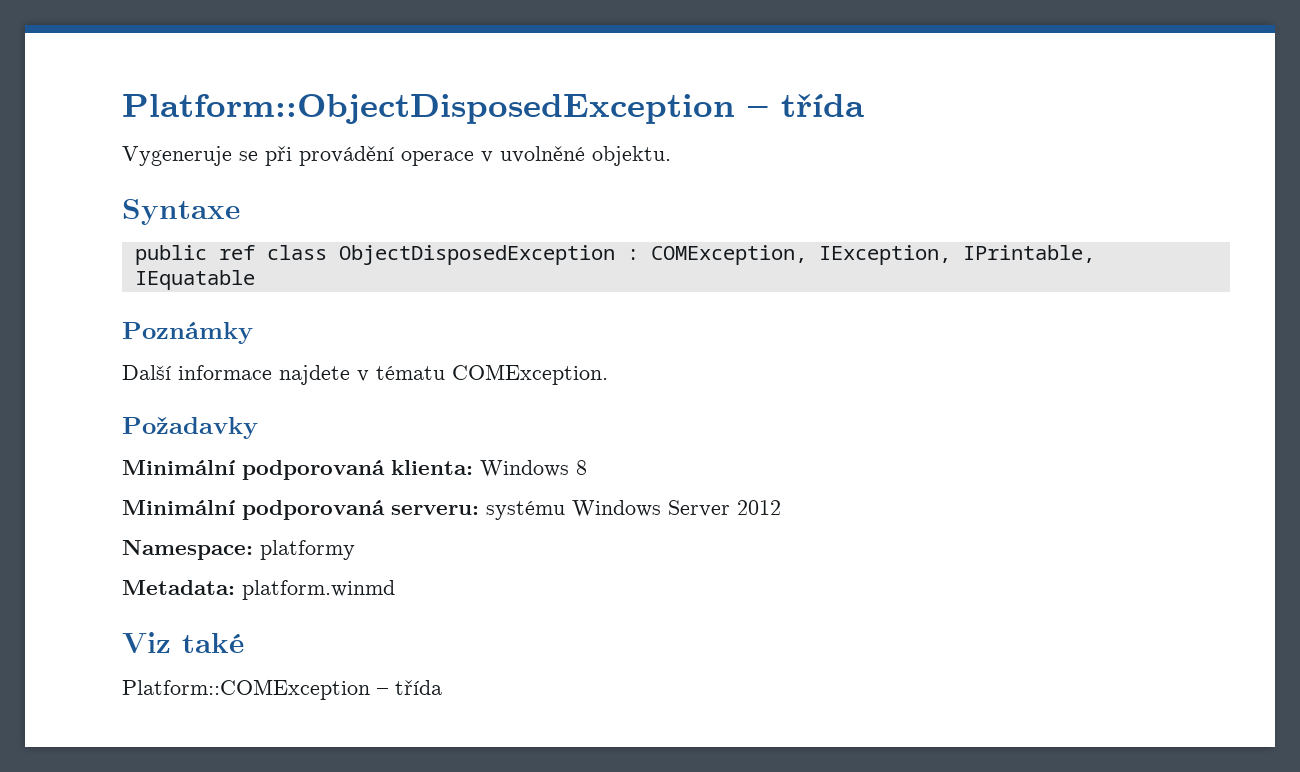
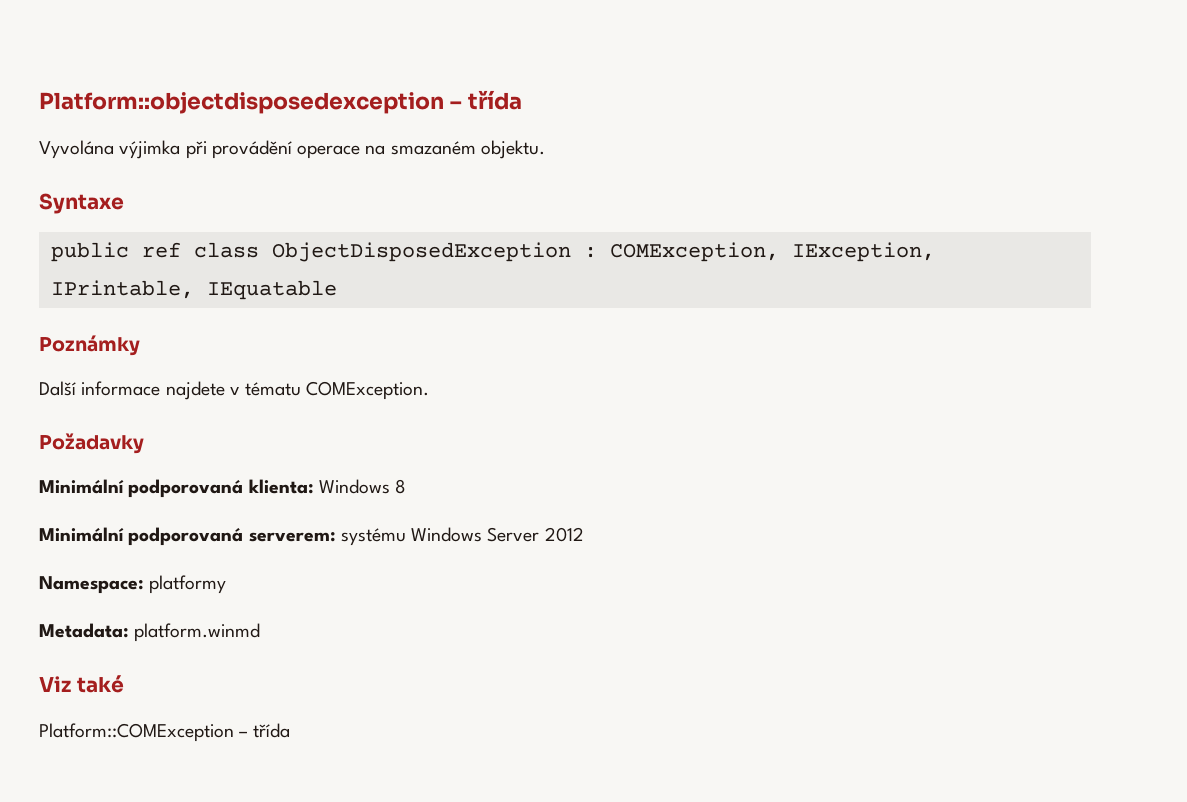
- Platform::ObjectDisposedException – třída
+ Platform::objectdisposedexception – třída
- Vygeneruje se při provádění operace v uvolněné objektu.
+ Vyvolána výjimka při provádění operace na smazaném objektu.
- Minimální podporovaná serveru: systému Windows Server 2012
+ Minimální podporovaná serverem: systému Windows Server 2012

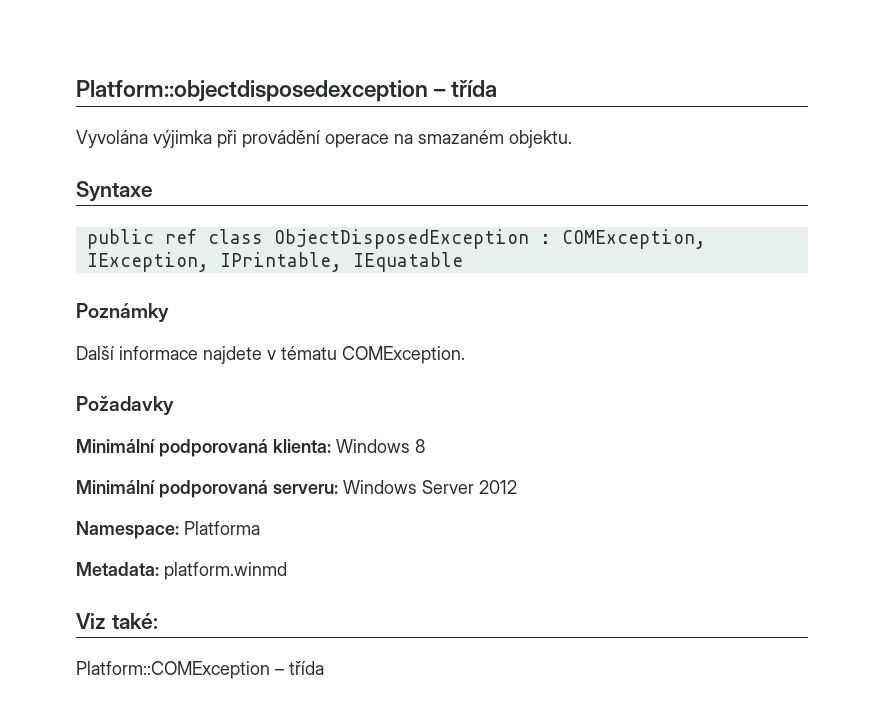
- Minimální podporovaná serverem: systému Windows Server 2012
+ Minimální podporovaná serveru: Windows Server 2012
- Namespace: platformy
+ Namespace: Platforma
- Viz také
+ Viz také:

